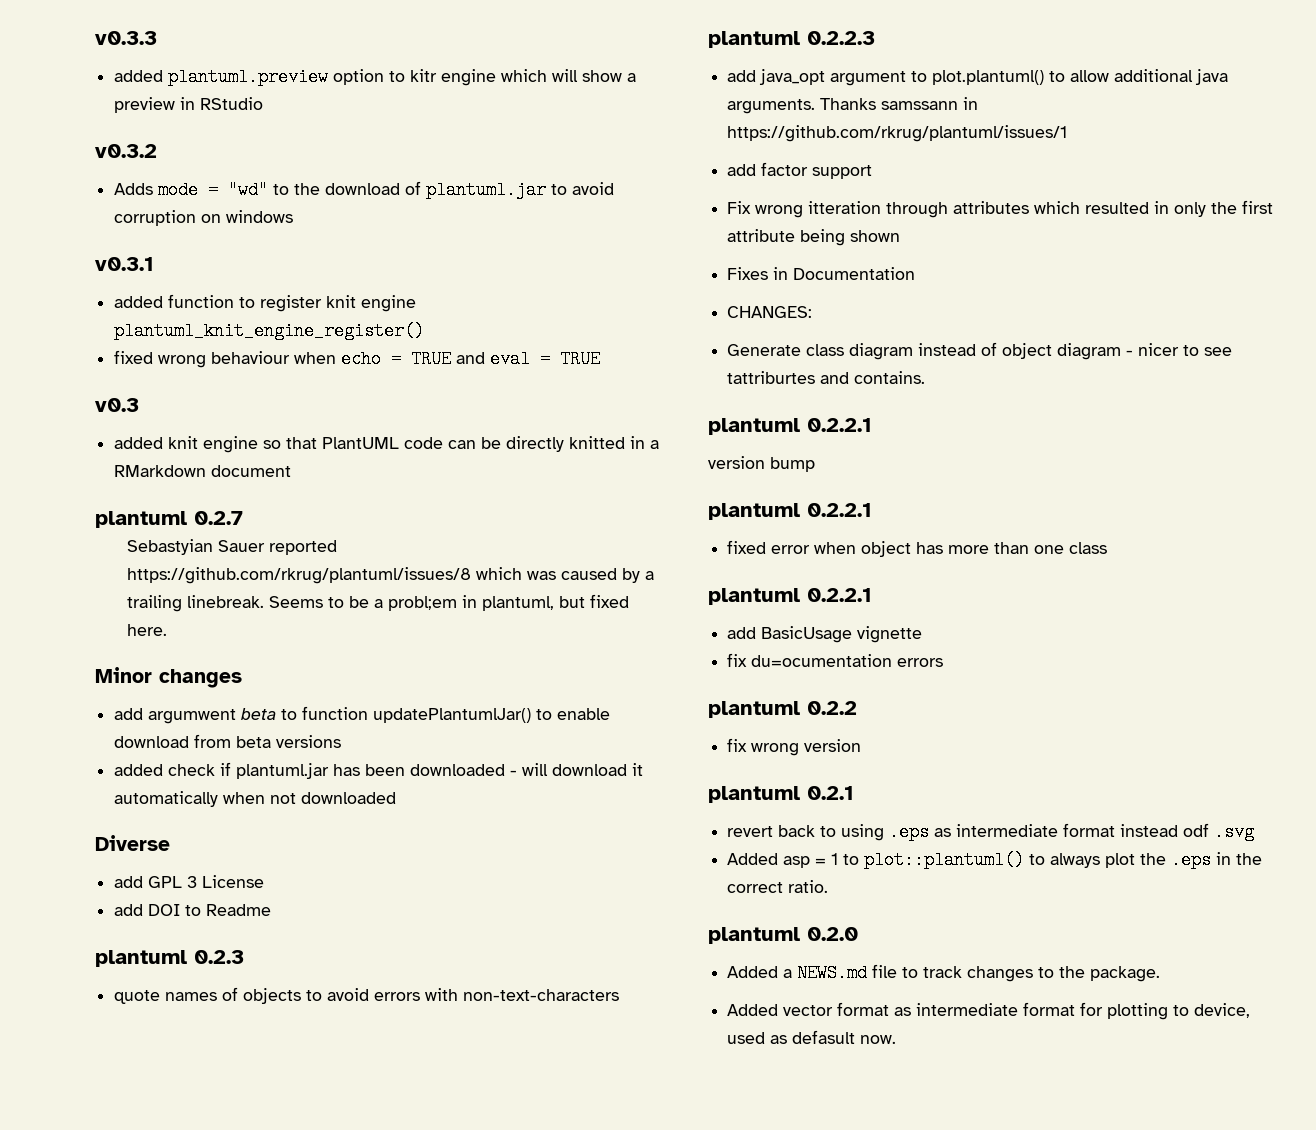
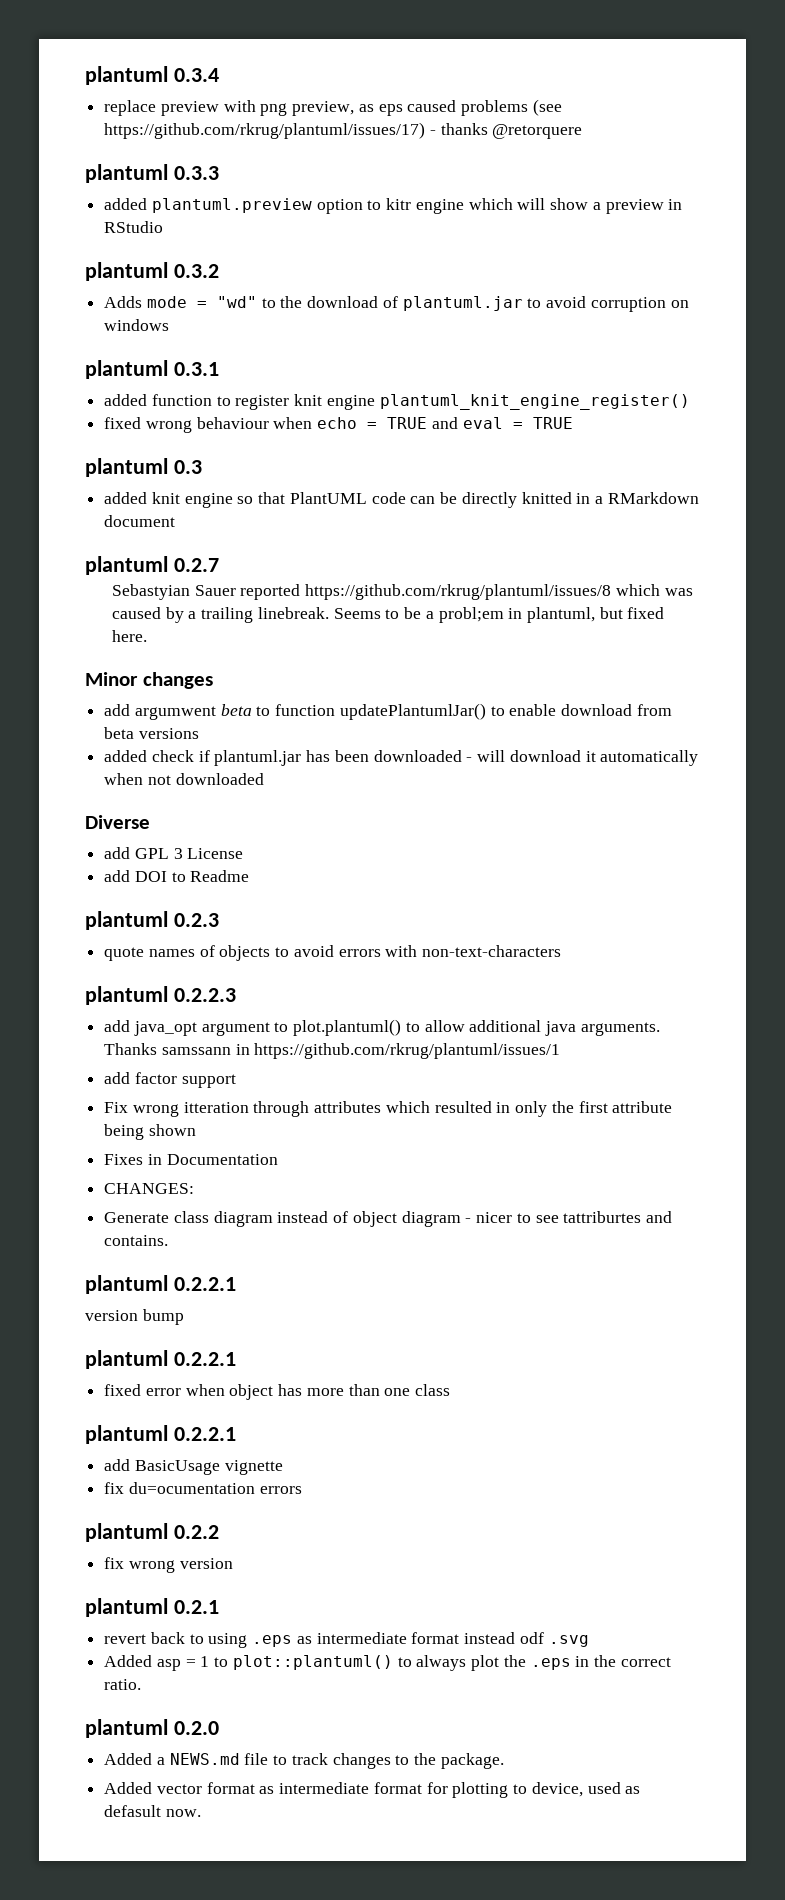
- v0.3.3
+ plantuml 0.3.4
+ replace preview with png preview, as eps caused problems (see https://github.com/rkrug/plantuml/issues/17) - thanks @retorquere
+ plantuml 0.3.3
- v0.3.2
+ plantuml 0.3.2
- v0.3.1
+ plantuml 0.3.1
- v0.3
+ plantuml 0.3

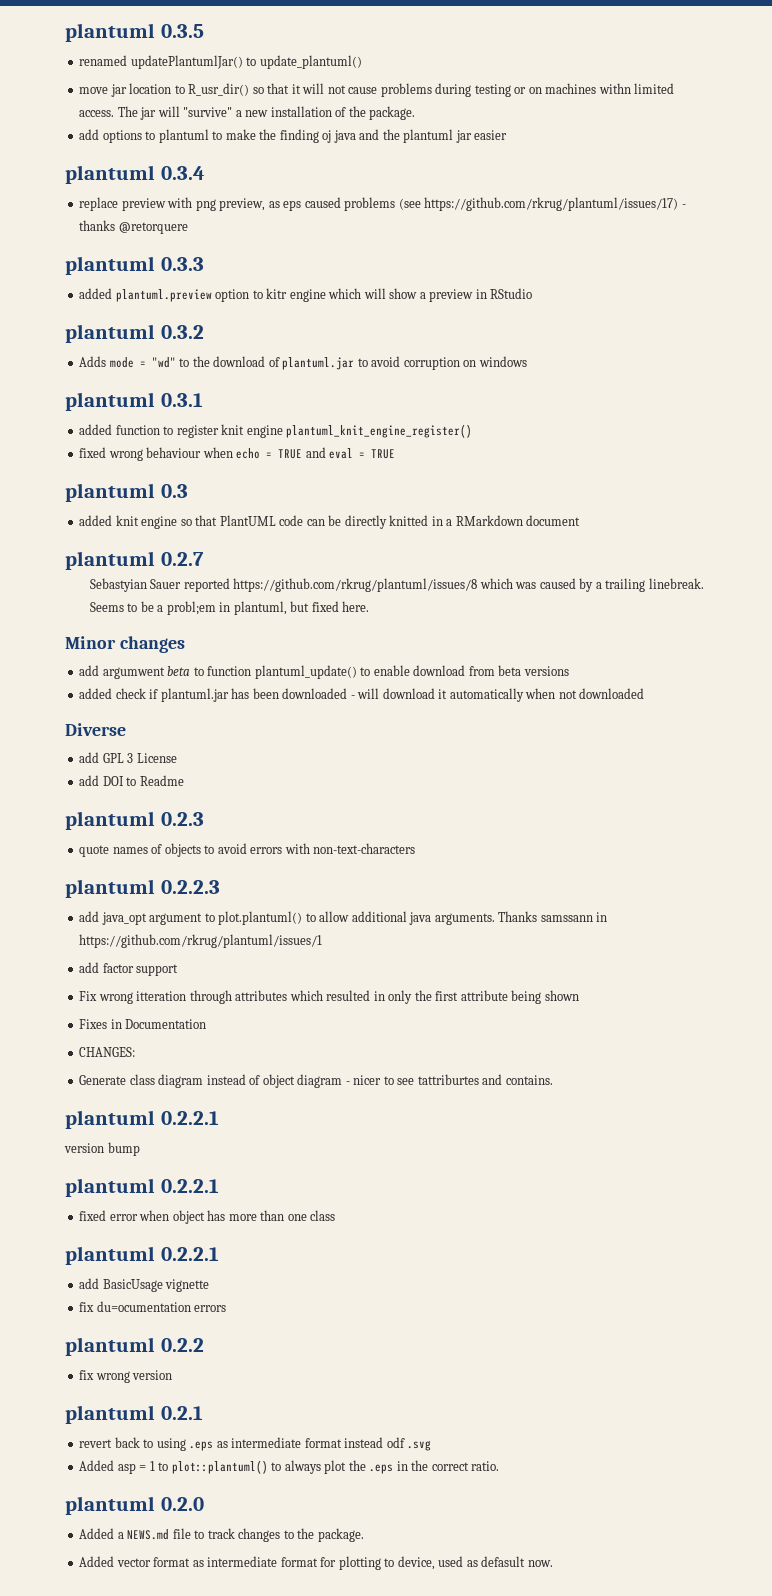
+ plantuml 0.3.5
+ renamed updatePlantumlJar() to update_plantuml()
+ move jar location to R_usr_dir() so that it will not cause problems during testing or on machines withn limited access. The jar will "survive" a new installation of the package.
+ add options to plantuml to make the finding oj java and the plantuml jar easier
- add argumwent beta to function updatePlantumlJar() to enable download from beta versions
+ add argumwent beta to function plantuml_update() to enable download from beta versions

